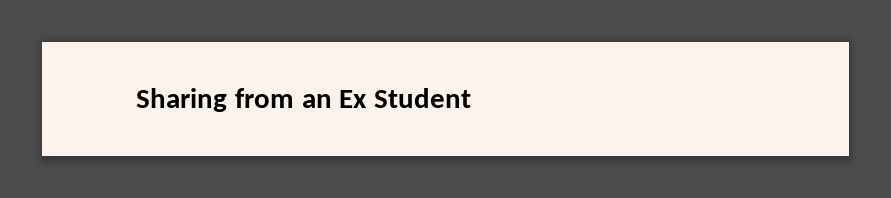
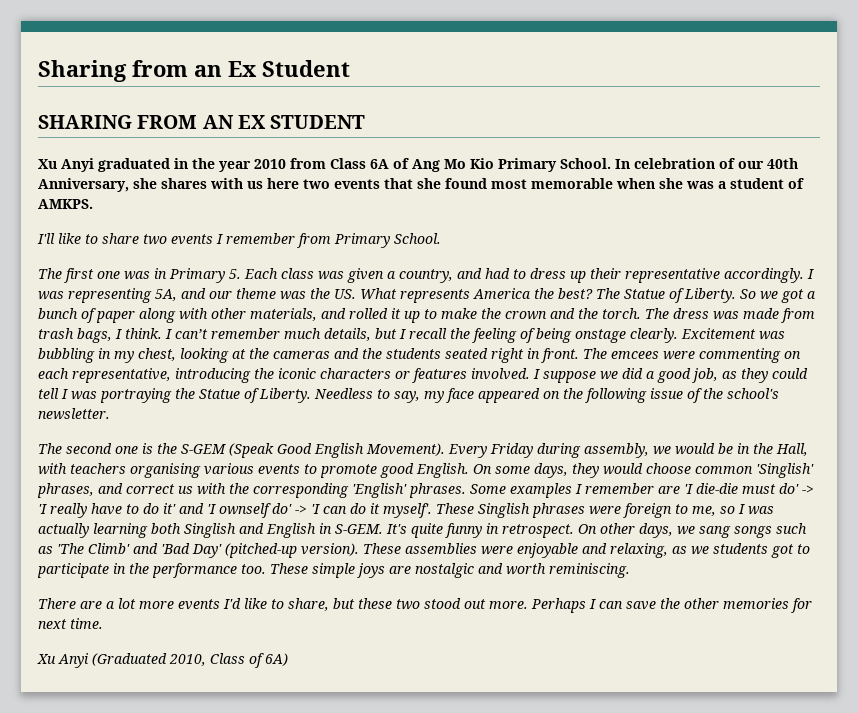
+ SHARING FROM AN EX STUDENT
+ Xu Anyi graduated in the year 2010 from Class 6A of Ang Mo Kio Primary School. In celebration of our 40th Anniversary, she shares with us here two events that she found most memorable when she was a student of AMKPS.
+ I'll like to share two events I remember from Primary School.
+ The first one was in Primary 5. Each class was given a country, and had to dress up their representative accordingly. I was representing 5A, and our theme was the US. What represents America the best? The Statue of Liberty. So we got a bunch of paper along with other materials, and rolled it up to make the crown and the torch. The dress was made from trash bags, I think. I can’t remember much details, but I recall the feeling of being onstage clearly. Excitement was bubbling in my chest, looking at the cameras and the students seated right in front. The emcees were commenting on each representative, introducing the iconic characters or features involved. I suppose we did a good job, as they could tell I was portraying the Statue of Liberty. Needless to say, my face appeared on the following issue of the school's newsletter.
+ The second one is the S-GEM (Speak Good English Movement). Every Friday during assembly, we would be in the Hall, with teachers organising various events to promote good English. On some days, they would choose common 'Singlish' phrases, and correct us with the corresponding 'English' phrases. Some examples I remember are 'I die-die must do' -> 'I really have to do it' and 'I ownself do' -> 'I can do it myself'. These Singlish phrases were foreign to me, so I was actually learning both Singlish and English in S-GEM. It's quite funny in retrospect. On other days, we sang songs such as 'The Climb' and 'Bad Day' (pitched-up version). These assemblies were enjoyable and relaxing, as we students got to participate in the performance too. These simple joys are nostalgic and worth reminiscing.
+ There are a lot more events I'd like to share, but these two stood out more. Perhaps I can save the other memories for next time.
+ Xu Anyi (Graduated 2010, Class of 6A)

